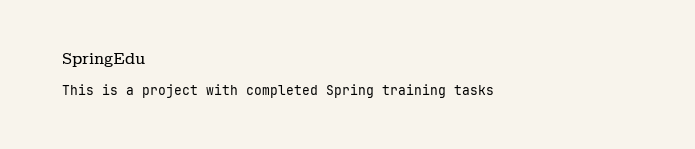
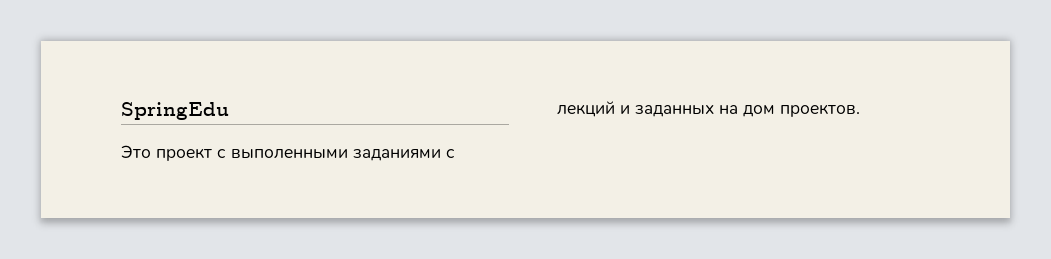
- This is a project with completed Spring training tasks
+ Это проект с выполенными заданиями с лекций и заданных на дом проектов.

